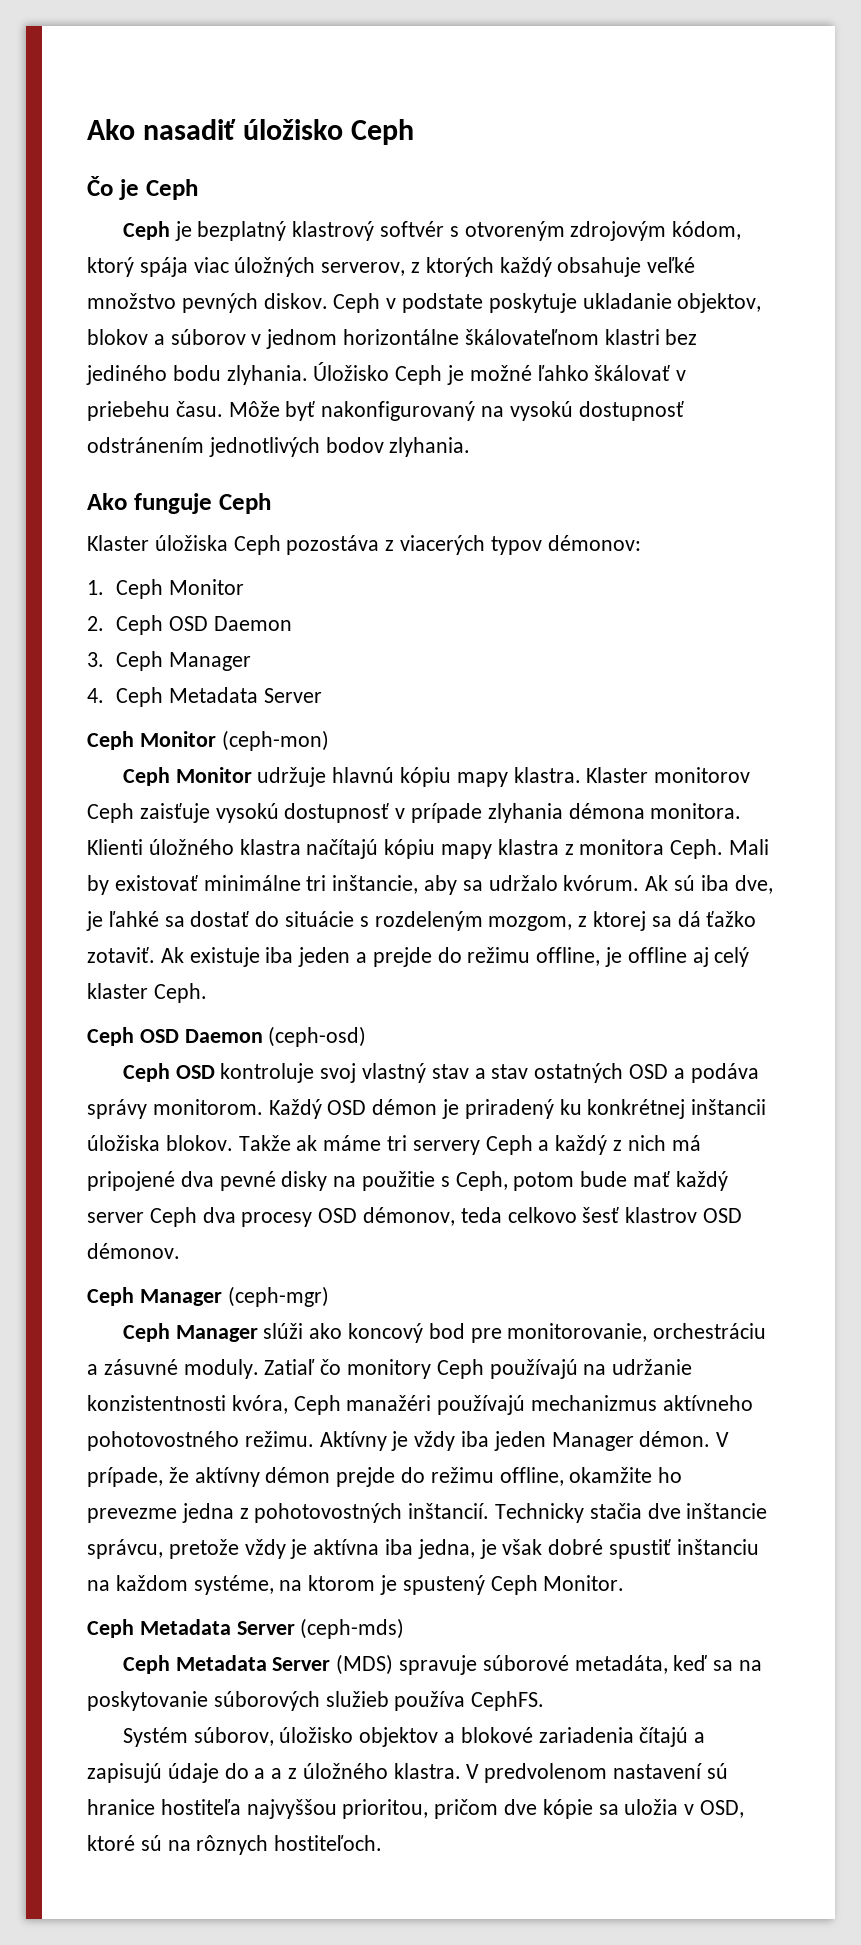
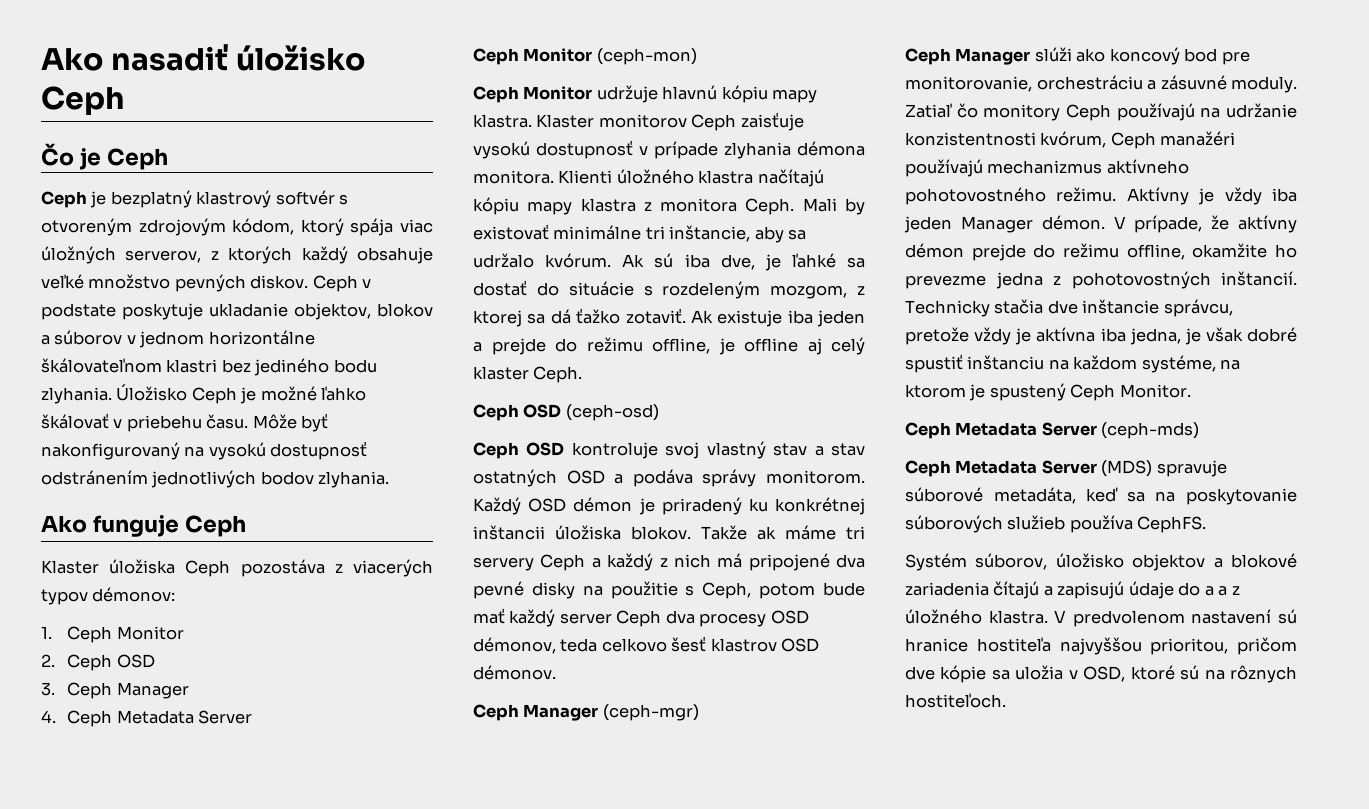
- 2. Ceph OSD Daemon
+ 2. Ceph OSD
- Ceph OSD Daemon (ceph-osd)
+ Ceph OSD (ceph-osd)
- Zatiaľ čo monitory Ceph používajú na udržanie konzistentnosti kvóra, Ceph manažéri používajú mechanizmus aktívneho pohotovostného režimu.
+ Zatiaľ čo monitory Ceph používajú na udržanie konzistentnosti kvórum, Ceph manažéri používajú mechanizmus aktívneho pohotovostného režimu.

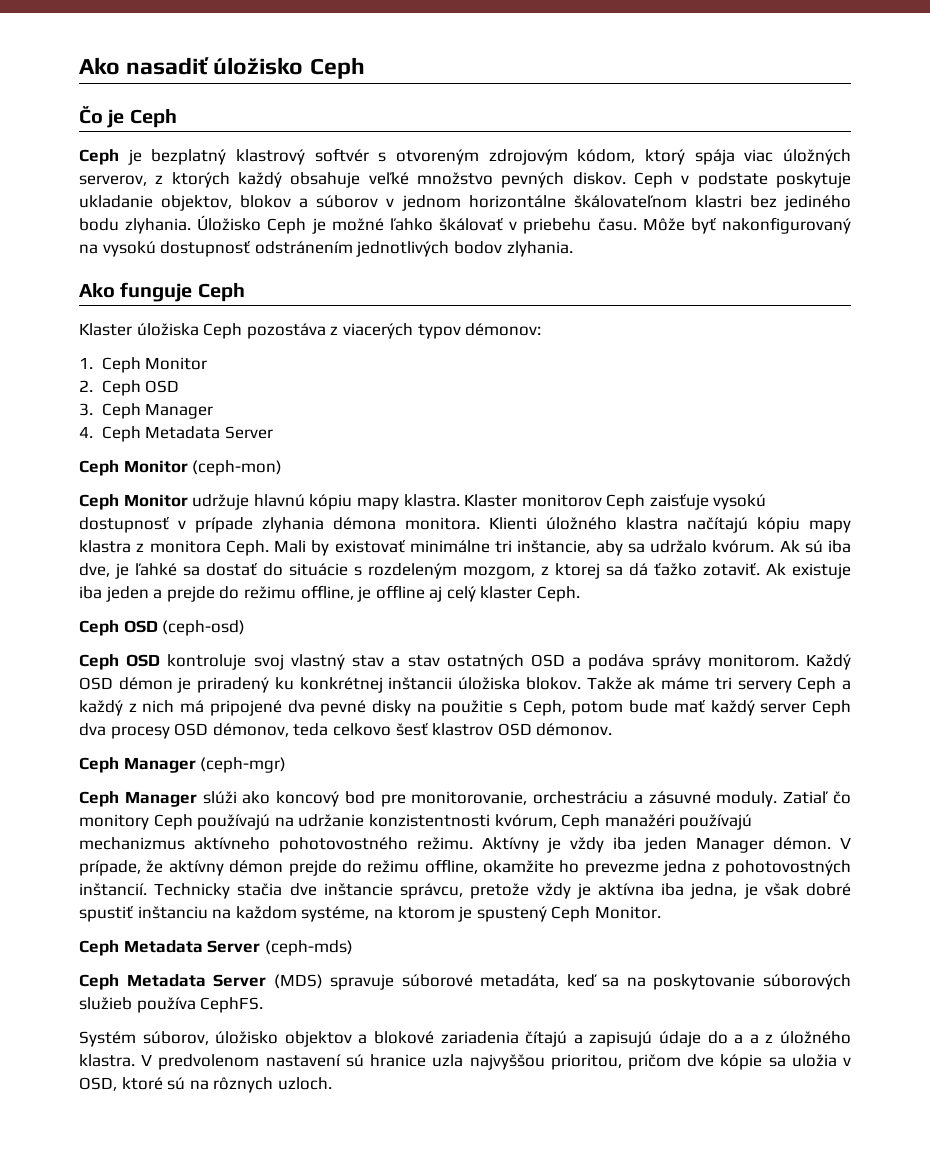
- V predvolenom nastavení sú hranice hostiteľa najvyššou prioritou, pričom dve kópie sa uložia v OSD, ktoré sú na rôznych hostiteľoch.
+ V predvolenom nastavení sú hranice uzla najvyššou prioritou, pričom dve kópie sa uložia v OSD, ktoré sú na rôznych uzloch.

